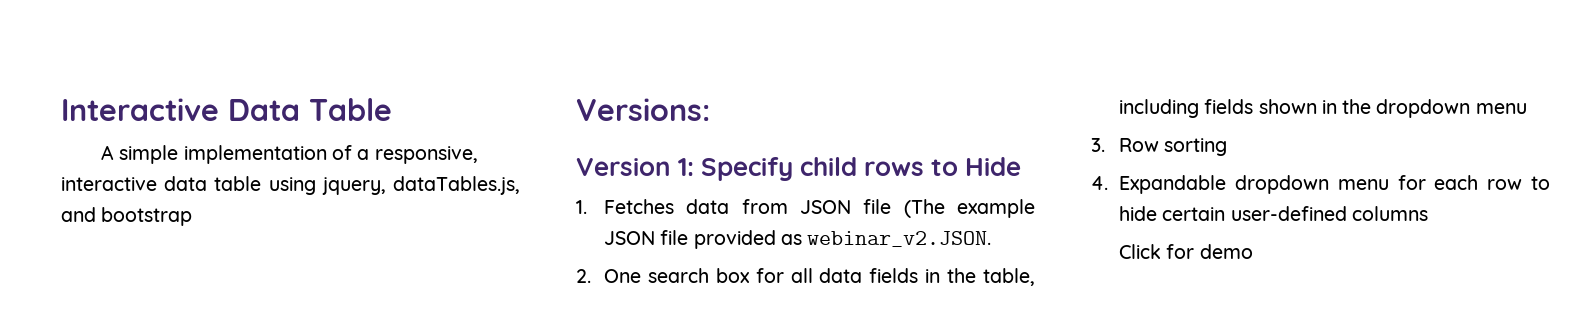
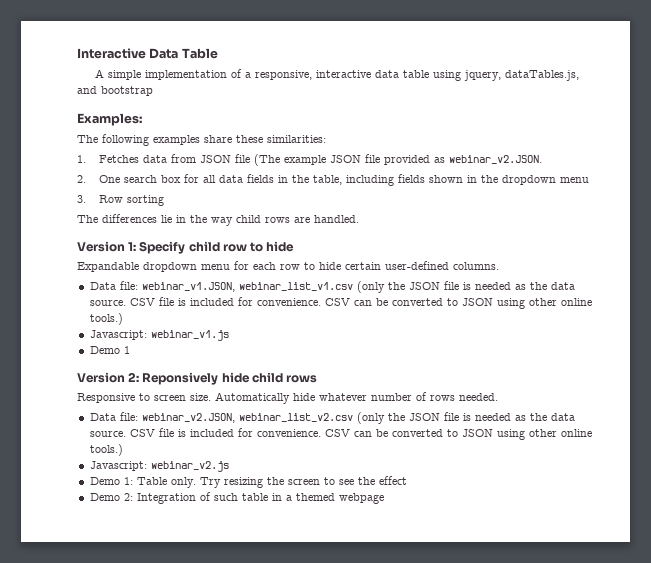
- Versions:
- Version 1: Specify child rows to Hide
+ Examples:
+ The following examples share these similarities:
- 4. Expandable dropdown menu for each row to hide certain user-defined columns
- Click for demo
+ The differences lie in the way child rows are handled.
+ Version 1: Specify child row to hide
+ Expandable dropdown menu for each row to hide certain user-defined columns.
+ Data file: webinar_v1.JSON, webinar_list_v1.csv (only the JSON file is needed as the data source. CSV file is included for convenience. CSV can be converted to JSON using other online tools.)
+ Javascript: webinar_v1.js
+ Demo 1
+ Version 2: Reponsively hide child rows
+ Responsive to screen size. Automatically hide whatever number of rows needed.
+ Data file: webinar_v2.JSON, webinar_list_v2.csv (only the JSON file is needed as the data source. CSV file is included for convenience. CSV can be converted to JSON using other online tools.)
+ Javascript: webinar_v2.js
+ Demo 1: Table only. Try resizing the screen to see the effect
+ Demo 2: Integration of such table in a themed webpage

